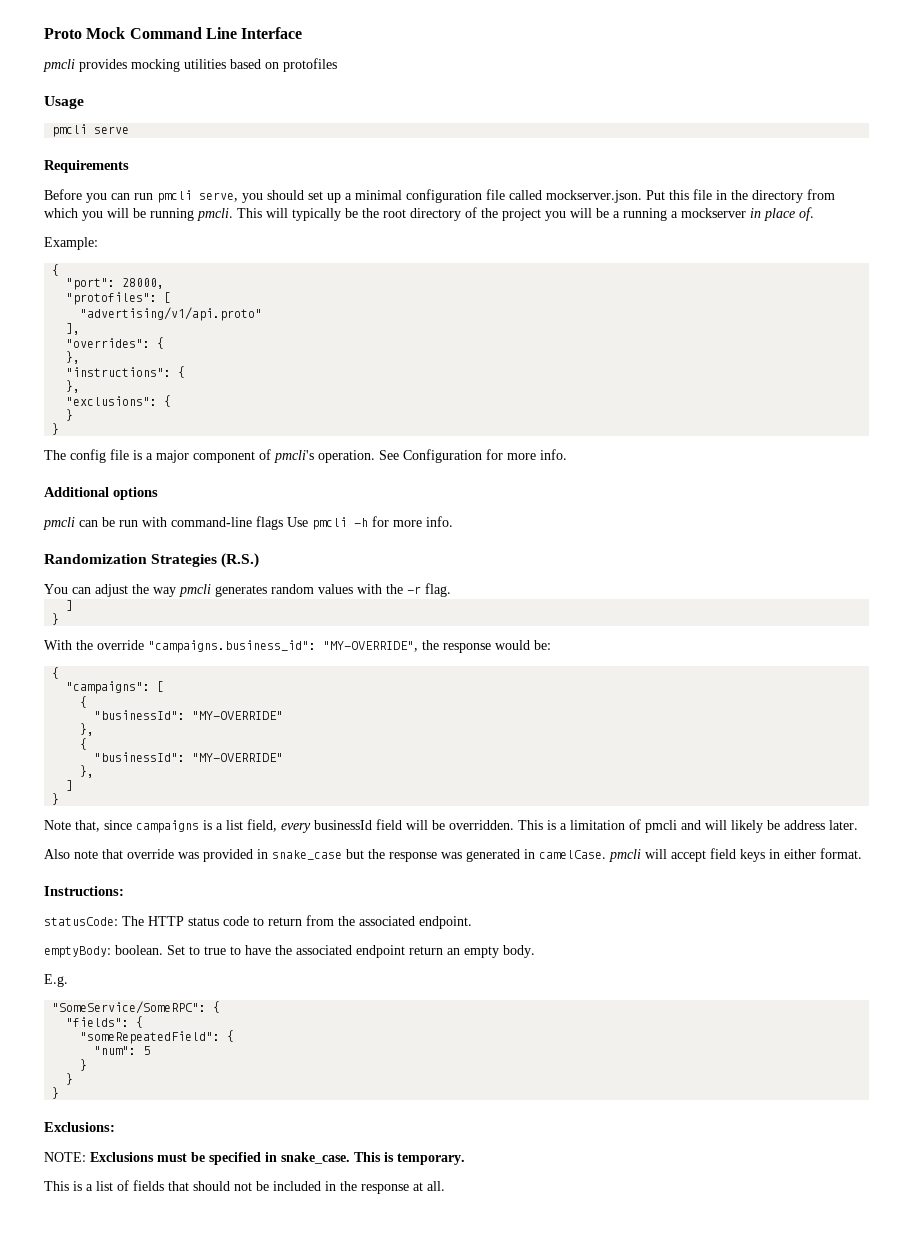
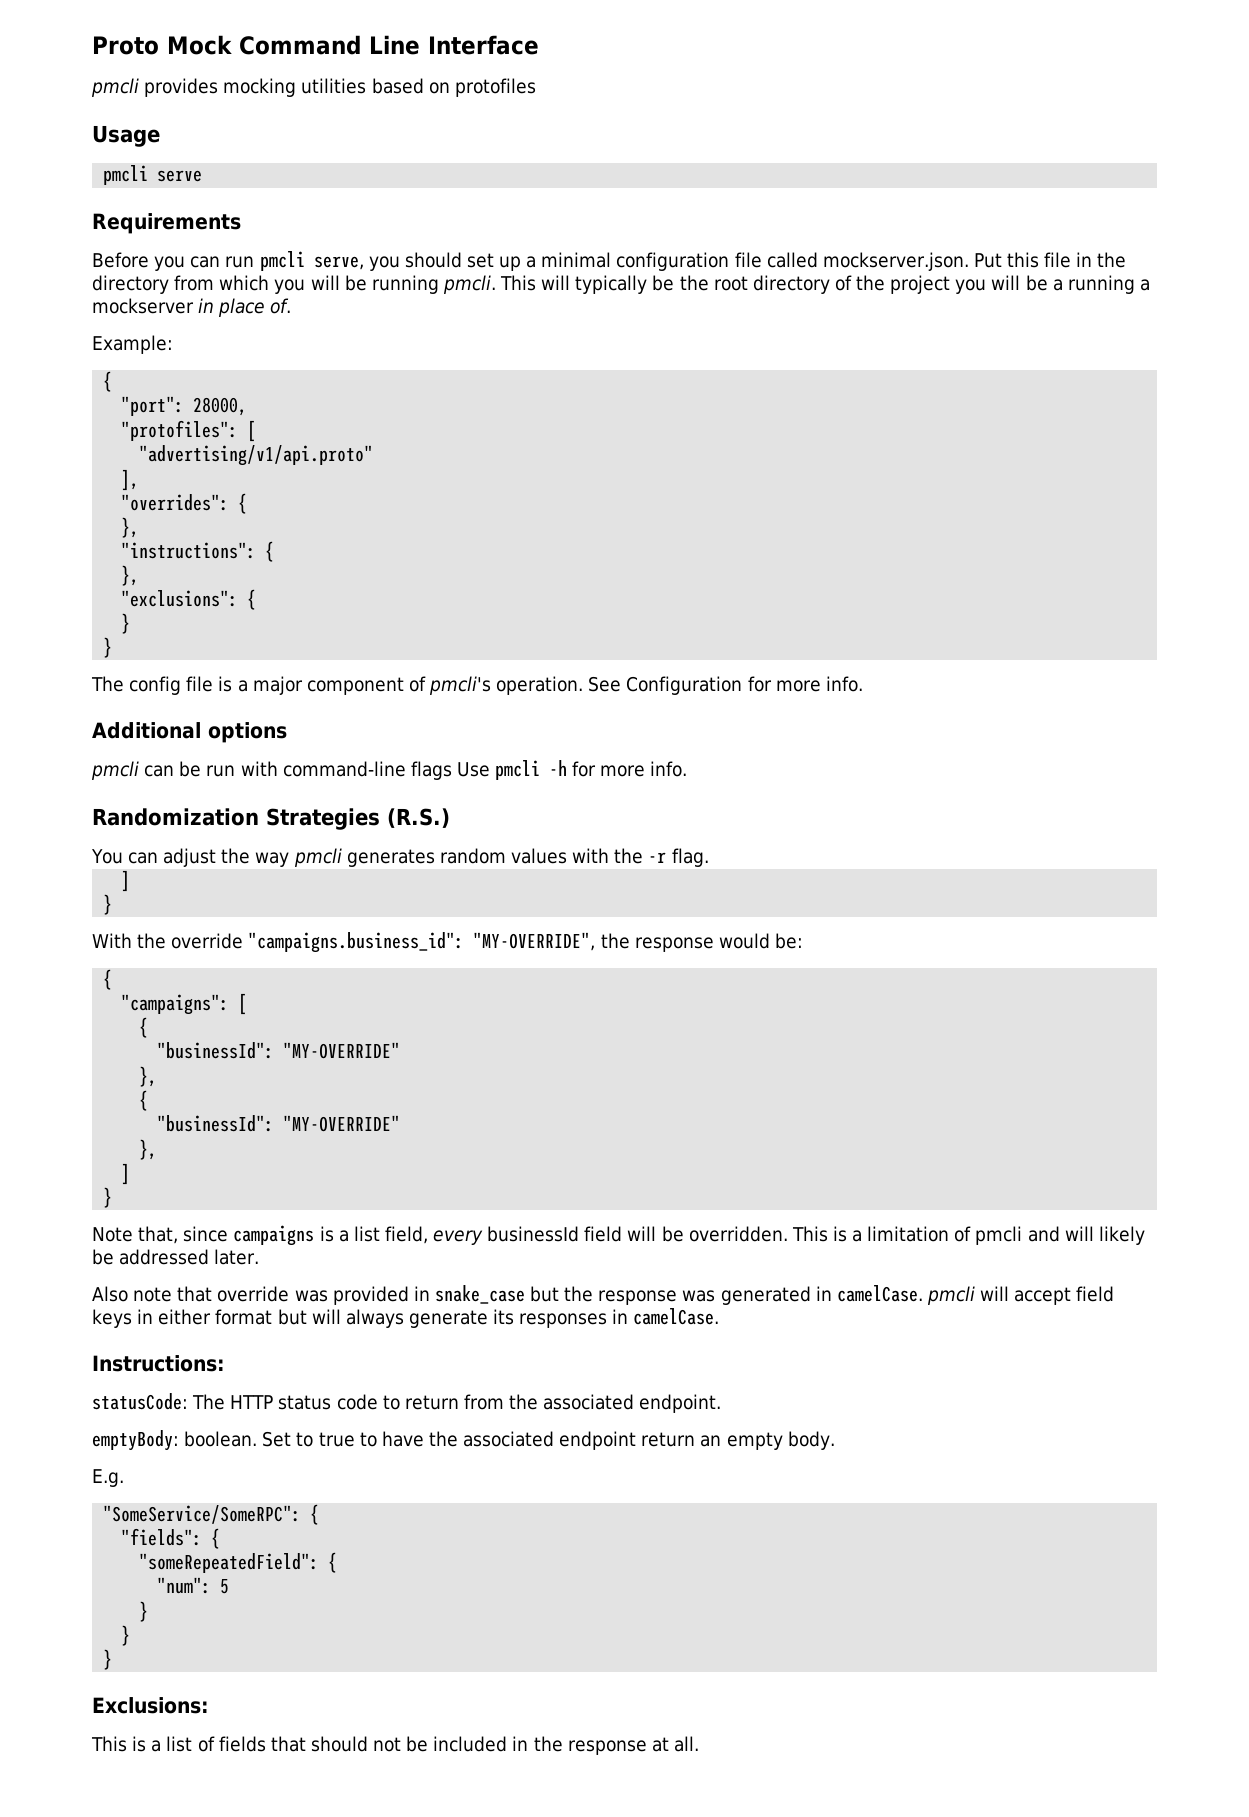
- This is a limitation of pmcli and will likely be address later.
+ This is a limitation of pmcli and will likely be addressed later.
- Also note that override was provided in snake_case but the response was generated in camelCase. pmcli will accept field keys in either format.
+ Also note that override was provided in snake_case but the response was generated in camelCase. pmcli will accept field keys in either format but will always generate its responses in camelCase.
- NOTE: Exclusions must be specified in snake_case. This is temporary.

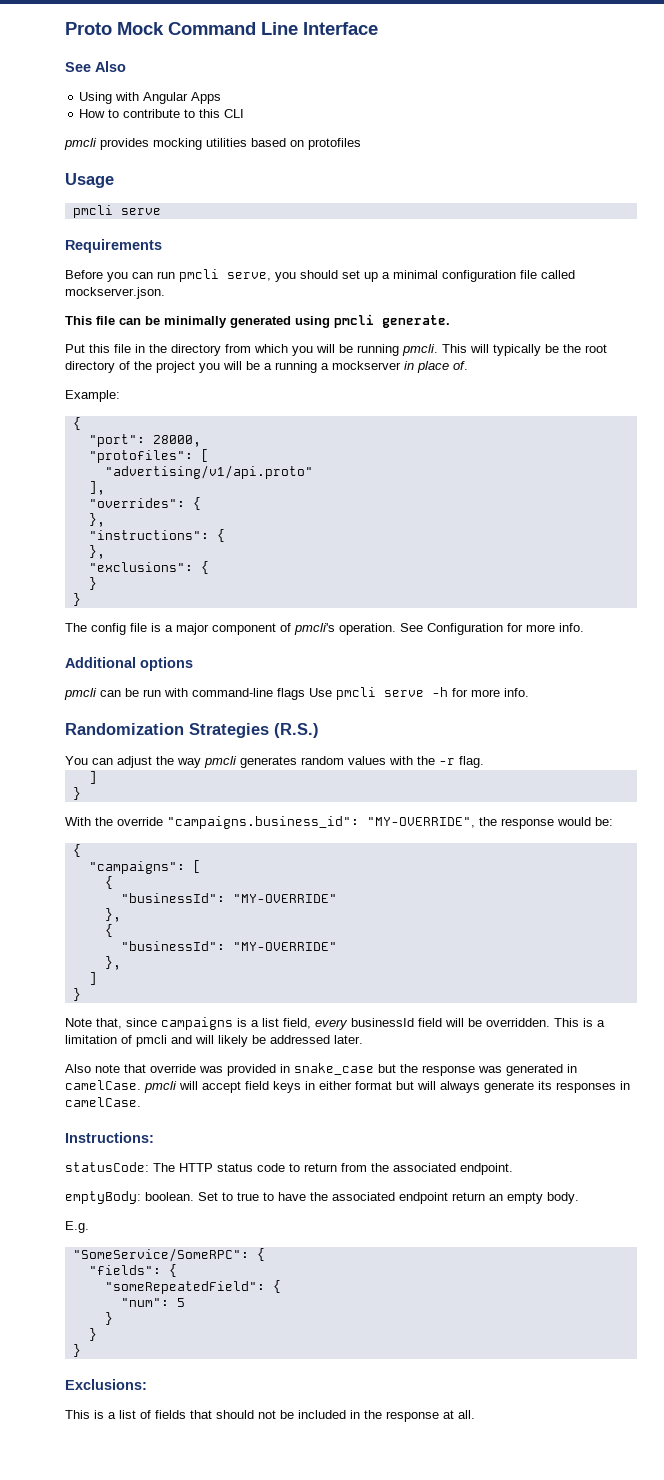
+ See Also
+ Using with Angular Apps
+ How to contribute to this CLI
- Before you can run pmcli serve, you should set up a minimal configuration file called mockserver.json. Put this file in the directory from which you will be running pmcli.
+ Before you can run pmcli serve, you should set up a minimal configuration file called mockserver.json.
+ This file can be minimally generated using pmcli generate.
+ Put this file in the directory from which you will be running pmcli.
- pmcli can be run with command-line flags Use pmcli -h for more info.
+ pmcli can be run with command-line flags Use pmcli serve -h for more info.

